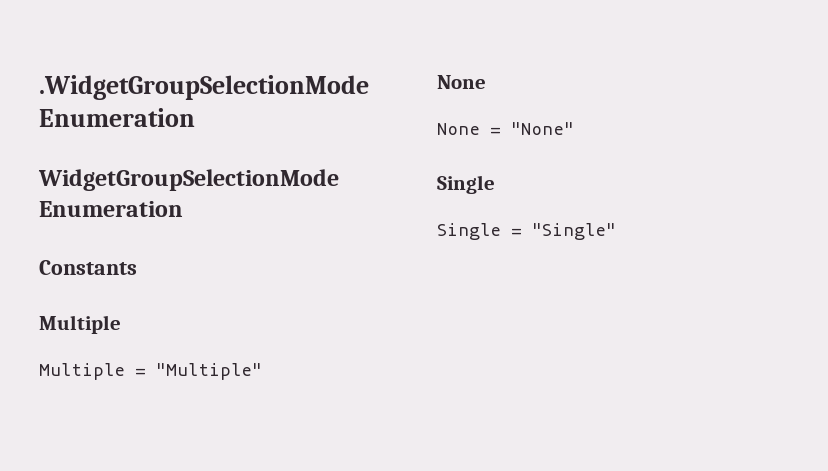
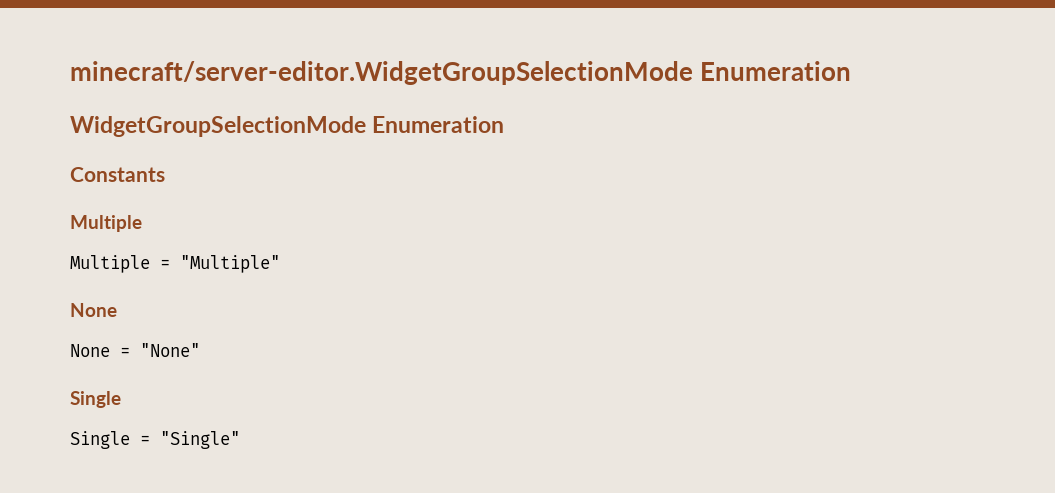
- .WidgetGroupSelectionMode Enumeration
+ minecraft/server-editor.WidgetGroupSelectionMode Enumeration

